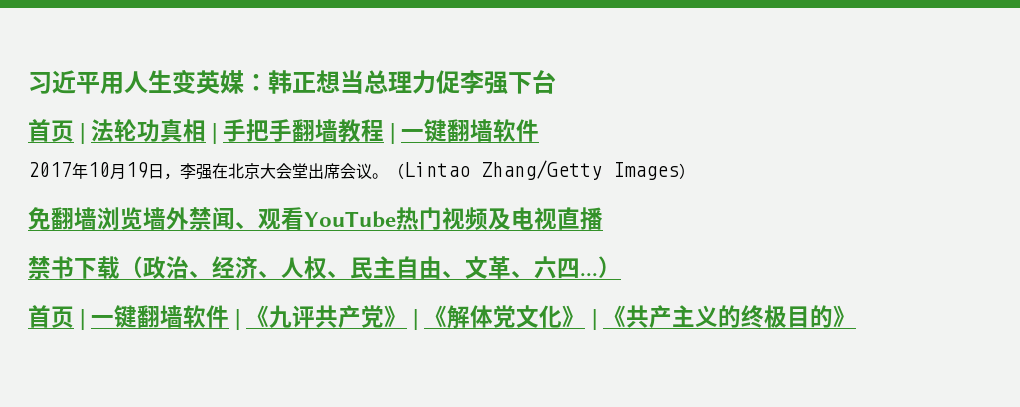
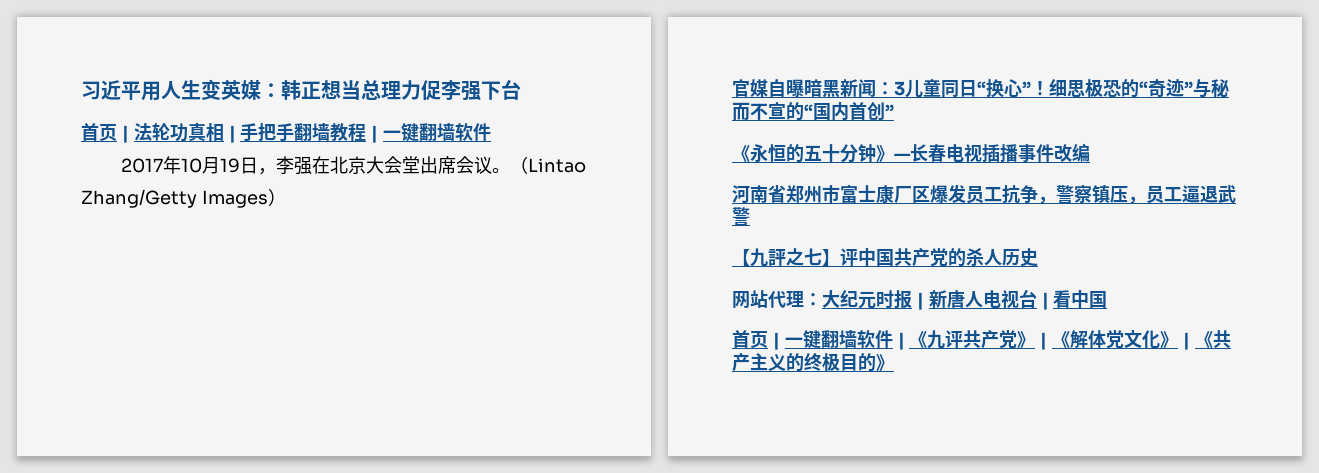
- 免翻墙浏览墙外禁闻、观看YouTube热门视频及电视直播
- 禁书下载（政治、经济、人权、民主自由、文革、六四...）
+ 官媒自曝暗黑新闻：3儿童同日“换心”！细思极恐的“奇迹”与秘而不宣的“国内首创”
+ 《永恒的五十分钟》—长春电视插播事件改编
+ 河南省郑州市富士康厂区爆发员工抗争，警察镇压，员工逼退武警
+ 【九評之七】评中国共产党的杀人历史
+ 网站代理：大纪元时报 | 新唐人电视台 | 看中国

